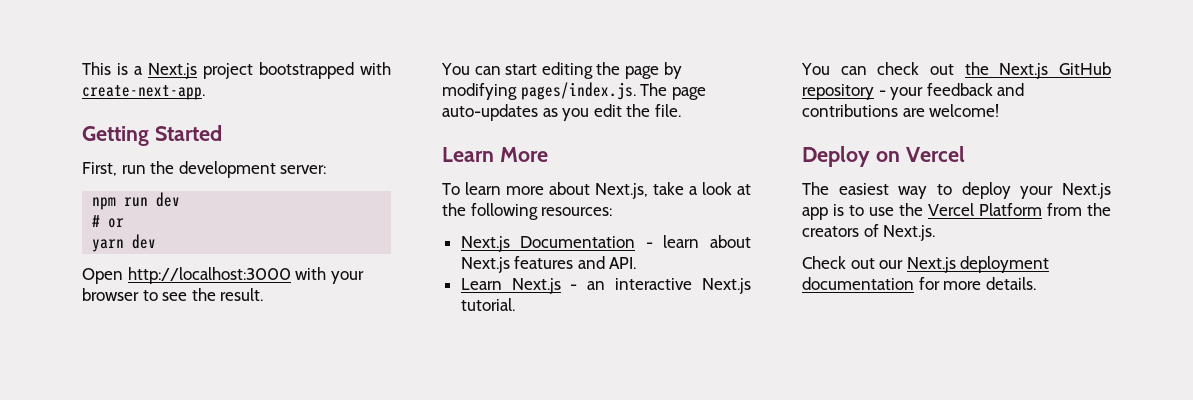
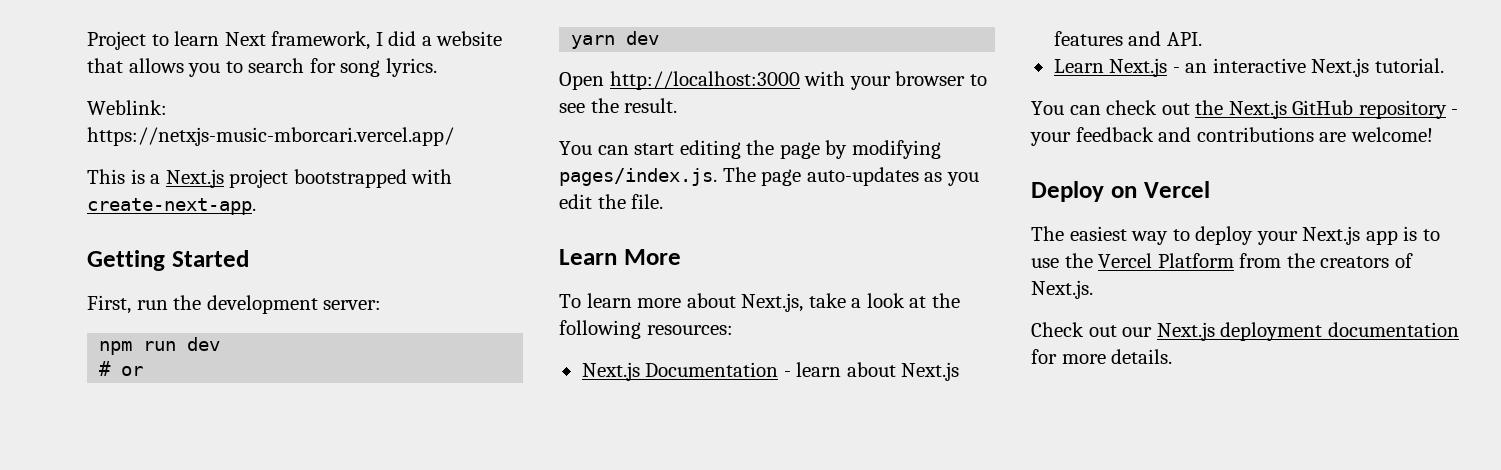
+ Project to learn Next framework, I did a website that allows you to search for song lyrics.
+ Weblink: https://netxjs-music-mborcari.vercel.app/

